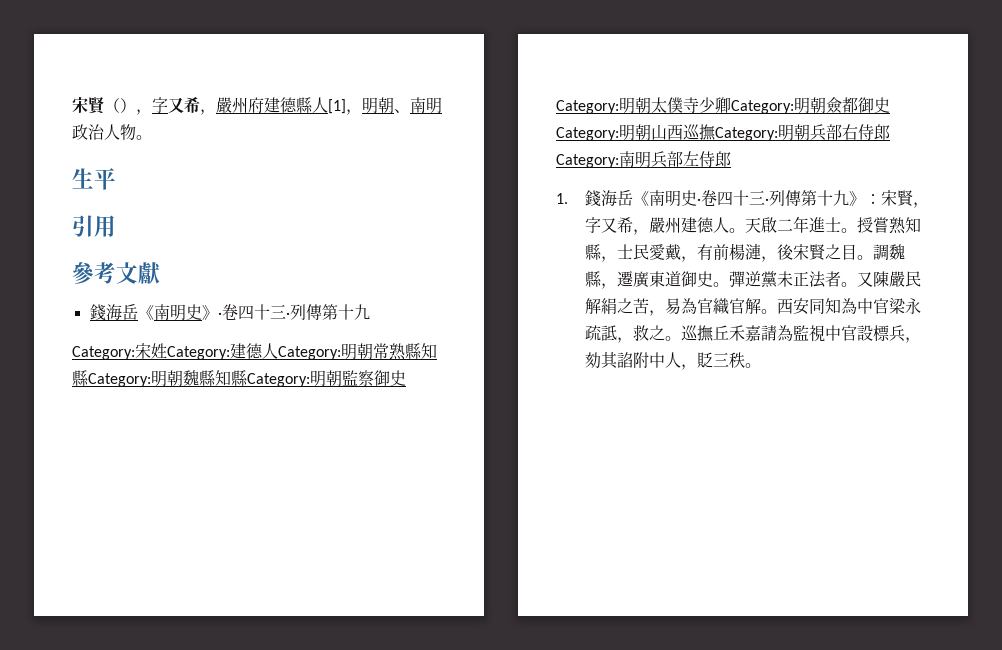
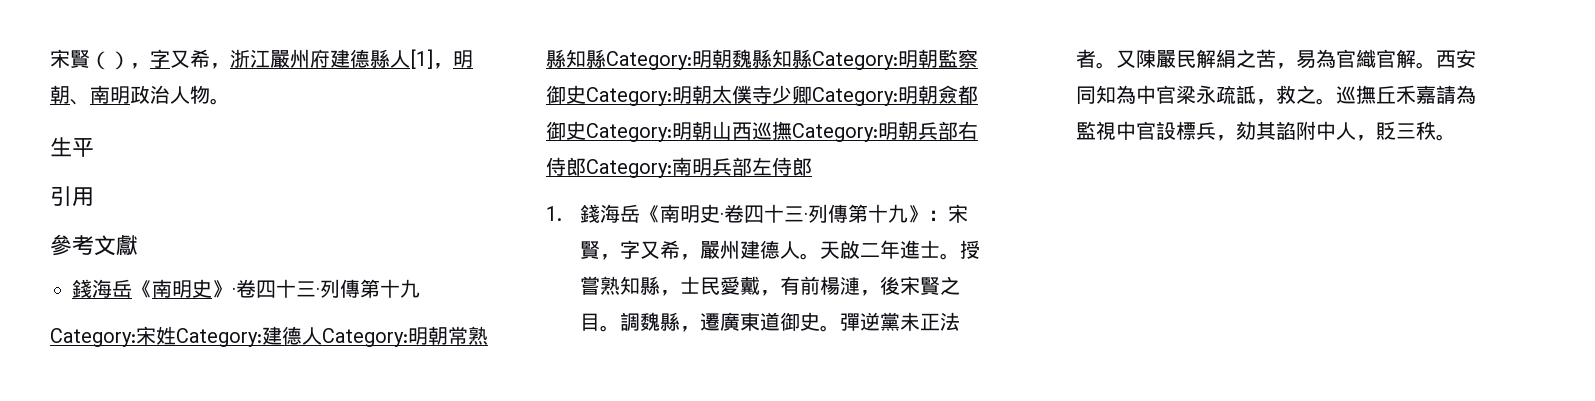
- 宋賢（），字又希，嚴州府建德縣人[1]，明朝、南明政治人物。
+ 宋賢（），字又希，浙江嚴州府建德縣人[1]，明朝、南明政治人物。

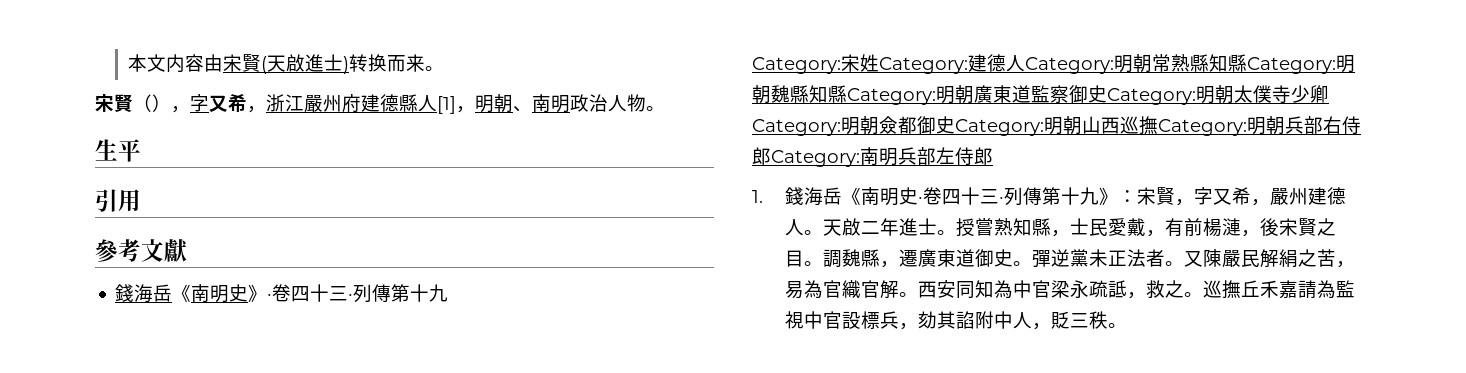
+ 本文内容由宋賢(天啟進士)转换而来。
- Category:宋姓Category:建德人Category:明朝常熟縣知縣Category:明朝魏縣知縣Category:明朝監察御史Category:明朝太僕寺少卿Category:明朝僉都御史Category:明朝山西巡撫Category:明朝兵部右侍郎Category:南明兵部左侍郎
+ Category:宋姓Category:建德人Category:明朝常熟縣知縣Category:明朝魏縣知縣Category:明朝廣東道監察御史Category:明朝太僕寺少卿Category:明朝僉都御史Category:明朝山西巡撫Category:明朝兵部右侍郎Category:南明兵部左侍郎

